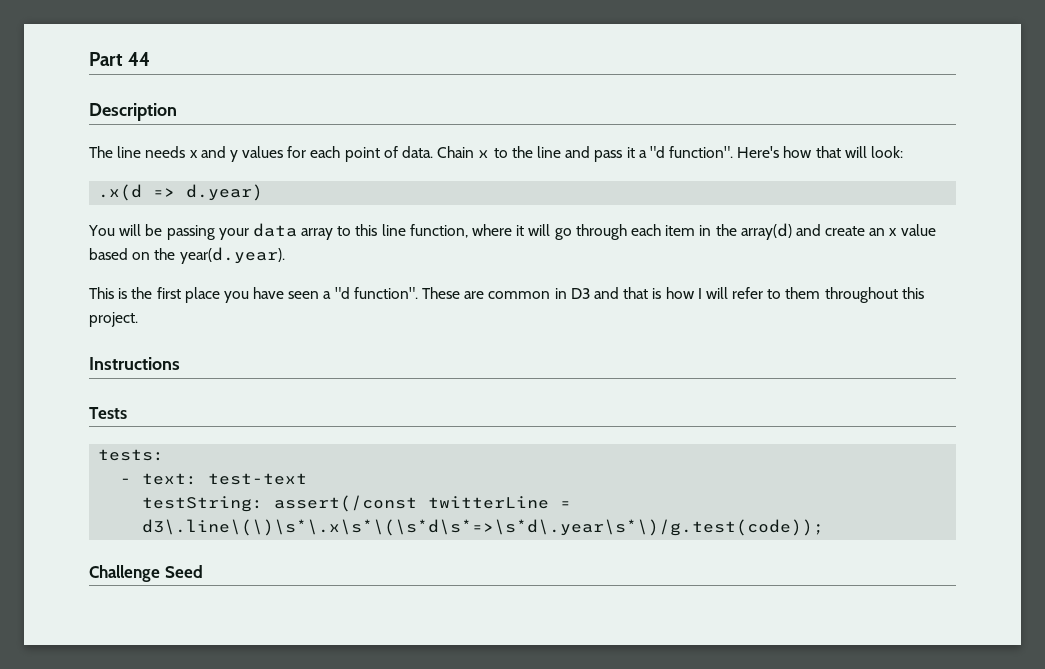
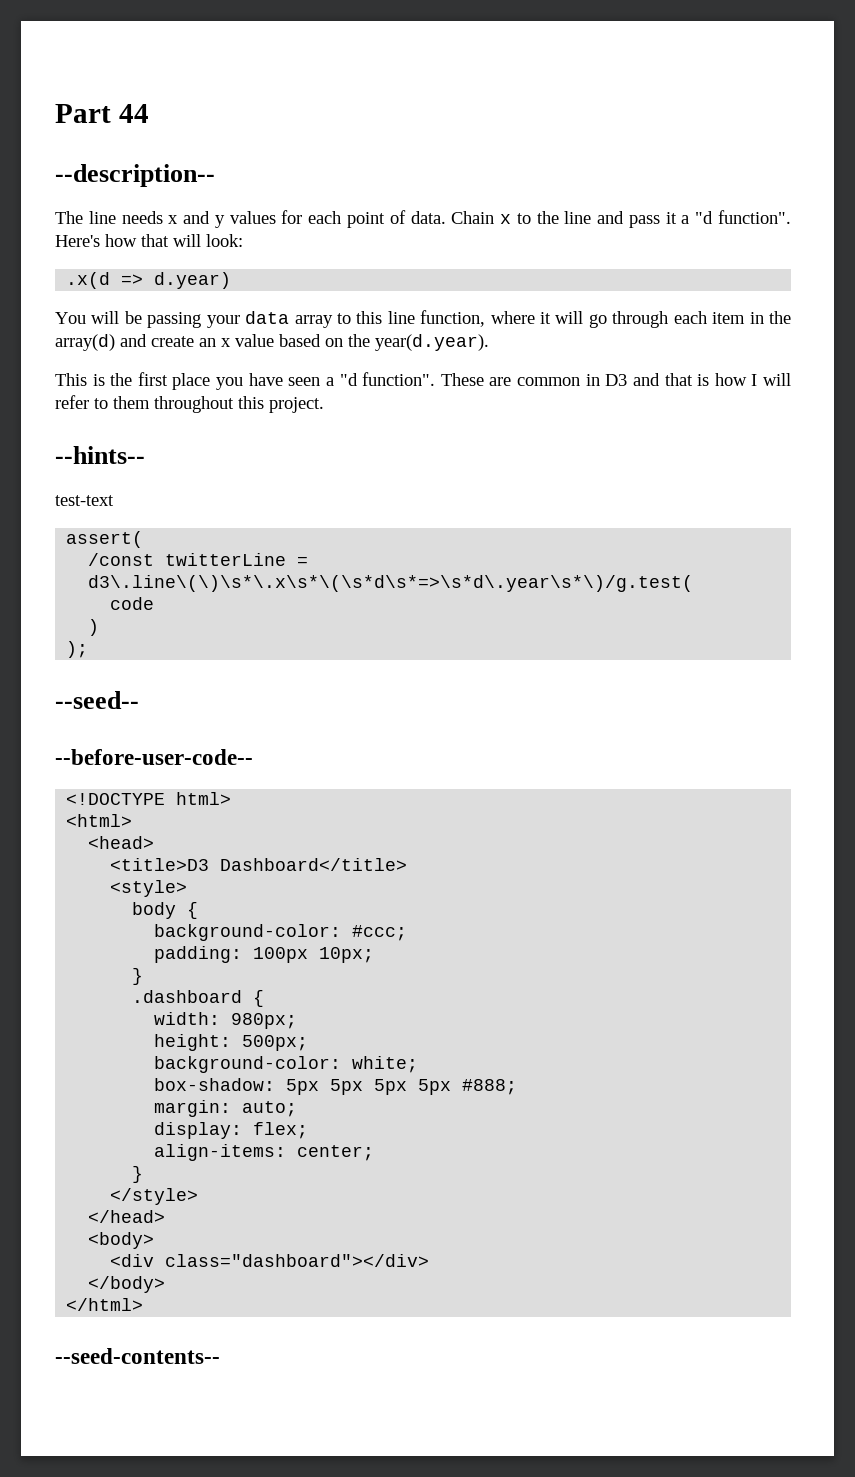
- Description
+ --description--
- Instructions
- Tests
- tests:
- - text: test-text
- testString: assert(/const twitterLine = d3\.line\(\)\s*\.x\s*\(\s*d\s*=>\s*d\.year\s*\)/g.test(code));
- Challenge Seed
+ --hints--
+ test-text
+ assert(
+ /const twitterLine = d3\.line\(\)\s*\.x\s*\(\s*d\s*=>\s*d\.year\s*\)/g.test(
+ code
+ )
+ );
+ --seed--
+ --before-user-code--
+ <!DOCTYPE html>
+ <html>
+ <head>
+ <title>D3 Dashboard</title>
+ <style>
+ body {
+ background-color: #ccc;
+ padding: 100px 10px;
+ }
+ .dashboard {
+ width: 980px;
+ height: 500px;
+ background-color: white;
+ box-shadow: 5px 5px 5px 5px #888;
+ margin: auto;
+ display: flex;
+ align-items: center;
+ }
+ </style>
+ </head>
+ <body>
+ <div class="dashboard"></div>
+ </body>
+ </html>
+ --seed-contents--

